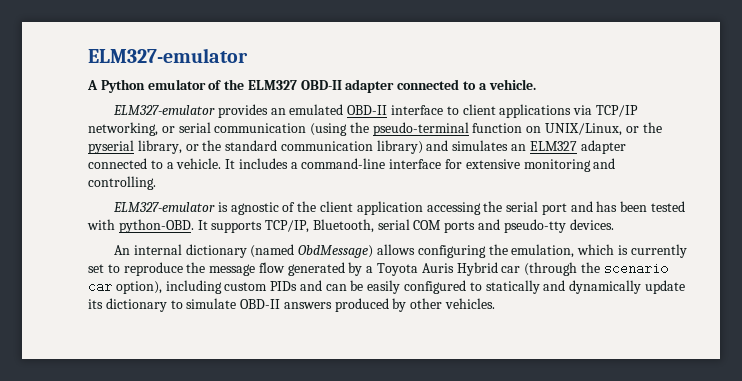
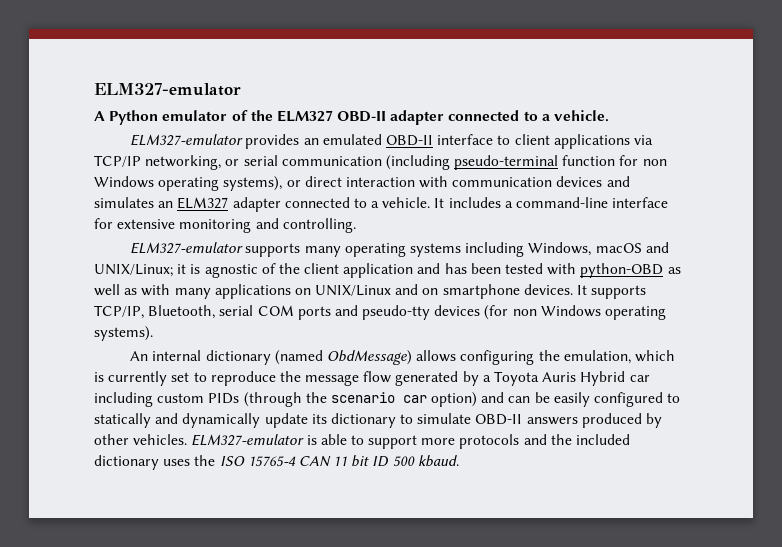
- ELM327-emulator provides an emulated OBD-II interface to client applications via TCP/IP networking, or serial communication (using the pseudo-terminal function on UNIX/Linux, or the pyserial library, or the standard communication library) and simulates an ELM327 adapter connected to a vehicle.
+ ELM327-emulator provides an emulated OBD-II interface to client applications via TCP/IP networking, or serial communication (including pseudo-terminal function for non Windows operating systems), or direct interaction with communication devices and simulates an ELM327 adapter connected to a vehicle.
- ELM327-emulator is agnostic of the client application accessing the serial port and has been tested with python-OBD.
+ ELM327-emulator supports many operating systems including Windows, macOS and UNIX/Linux; it is agnostic of the client application and has been tested with python-OBD as well as with many applications on UNIX/Linux and on smartphone devices.
- It supports TCP/IP, Bluetooth, serial COM ports and pseudo-tty devices.
+ It supports TCP/IP, Bluetooth, serial COM ports and pseudo-tty devices (for non Windows operating systems).
- An internal dictionary (named ObdMessage) allows configuring the emulation, which is currently set to reproduce the message flow generated by a Toyota Auris Hybrid car (through the scenario car option), including custom PIDs and can be easily configured to statically and dynamically update its dictionary to simulate OBD-II answers produced by other vehicles.
+ An internal dictionary (named ObdMessage) allows configuring the emulation, which is currently set to reproduce the message flow generated by a Toyota Auris Hybrid car including custom PIDs (through the scenario car option) and can be easily configured to statically and dynamically update its dictionary to simulate OBD-II answers produced by other vehicles.
+ ELM327-emulator is able to support more protocols and the included dictionary uses the ISO 15765-4 CAN 11 bit ID 500 kbaud.

